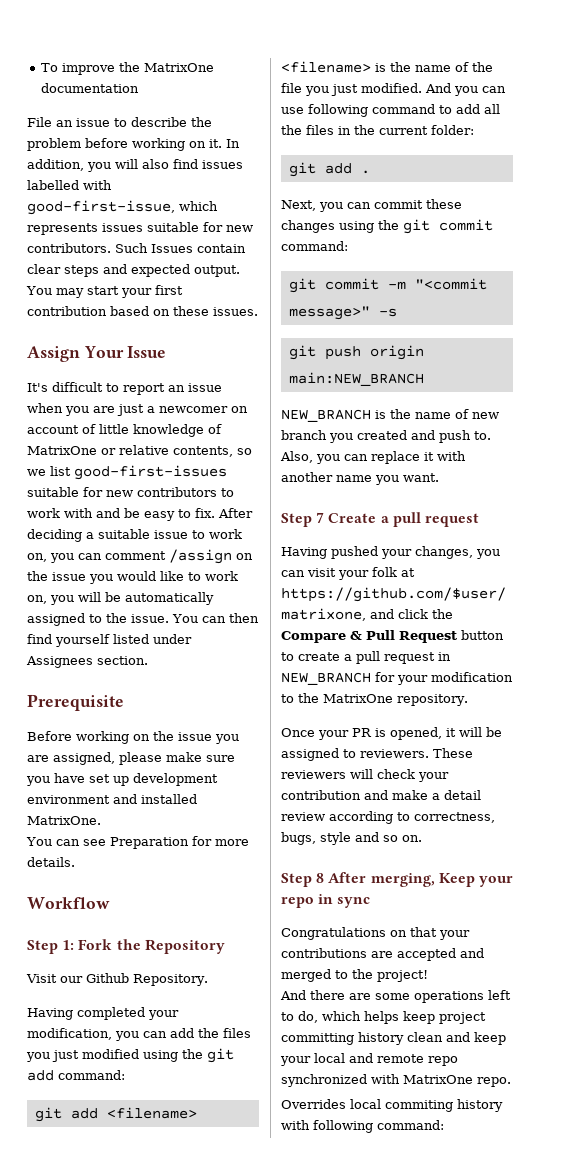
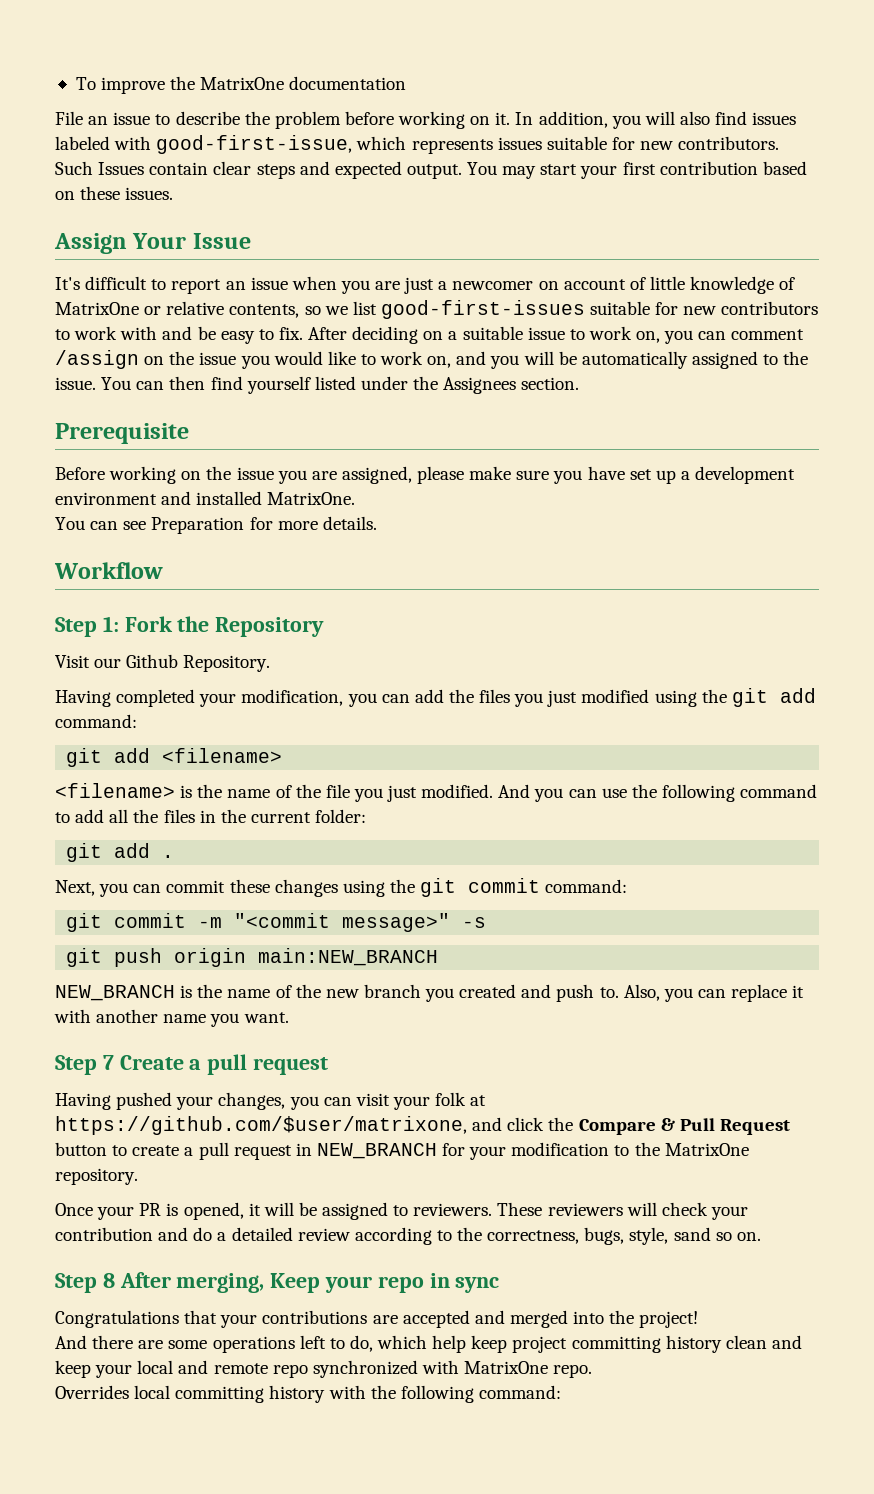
- In addition, you will also find issues labelled with good-first-issue, which represents issues suitable for new contributors.
+ In addition, you will also find issues labeled with good-first-issue, which represents issues suitable for new contributors.
- After deciding a suitable issue to work on, you can comment /assign on the issue you would like to work on, you will be automatically assigned to the issue.
+ After deciding on a suitable issue to work on, you can comment /assign on the issue you would like to work on, and you will be automatically assigned to the issue.
- You can then find yourself listed under Assignees section.
+ You can then find yourself listed under the Assignees section.
- Before working on the issue you are assigned, please make sure you have set up development environment and installed MatrixOne.
+ Before working on the issue you are assigned, please make sure you have set up a development environment and installed MatrixOne.
- And you can use following command to add all the files in the current folder:
+ And you can use the following command to add all the files in the current folder:
- NEW_BRANCH is the name of new branch you created and push to.
+ NEW_BRANCH is the name of the new branch you created and push to.
- These reviewers will check your contribution and make a detail review according to correctness, bugs, style and so on.
+ These reviewers will check your contribution and do a detailed review according to the correctness, bugs, style, sand so on.
- Congratulations on that your contributions are accepted and merged to the project!
+ Congratulations that your contributions are accepted and merged into the project!
- And there are some operations left to do, which helps keep project committing history clean and keep your local and remote repo synchronized with MatrixOne repo.
+ And there are some operations left to do, which help keep project committing history clean and keep your local and remote repo synchronized with MatrixOne repo.
- Overrides local commiting history with following command:
+ Overrides local committing history with the following command:

